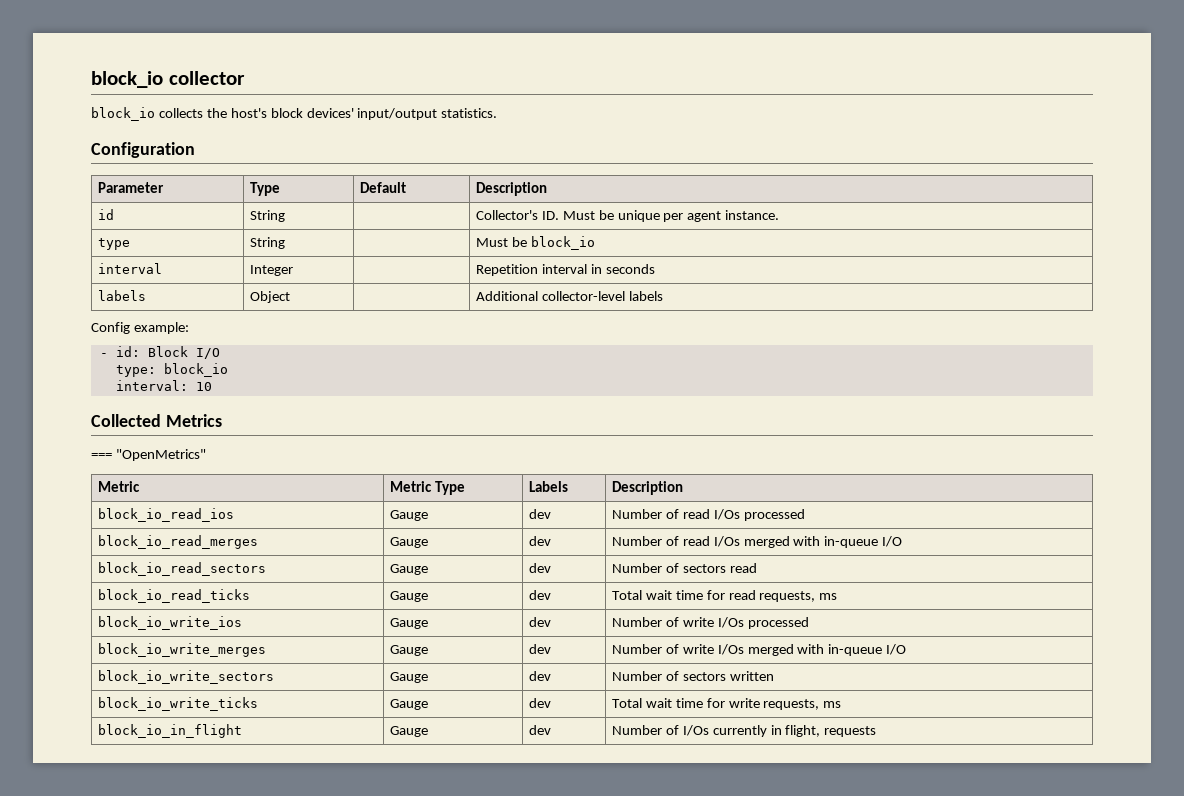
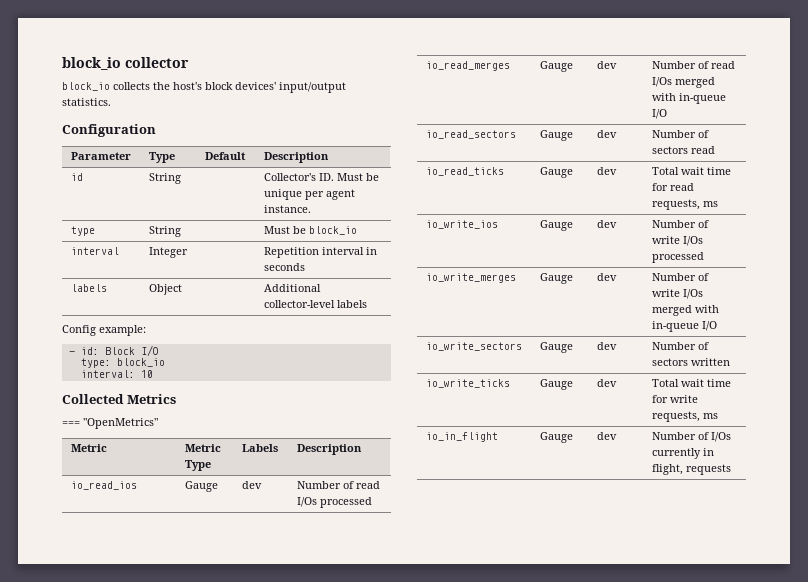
- block_io_read_ios | Gauge | dev | Number of read I/Os processed
+ io_read_ios | Gauge | dev | Number of read I/Os processed
- block_io_read_merges | Gauge | dev | Number of read I/Os merged with in-queue I/O
+ io_read_merges | Gauge | dev | Number of read I/Os merged with in-queue I/O
- block_io_read_sectors | Gauge | dev | Number of sectors read
+ io_read_sectors | Gauge | dev | Number of sectors read
- block_io_read_ticks | Gauge | dev | Total wait time for read requests, ms
+ io_read_ticks | Gauge | dev | Total wait time for read requests, ms
- block_io_write_ios | Gauge | dev | Number of write I/Os processed
+ io_write_ios | Gauge | dev | Number of write I/Os processed
- block_io_write_merges | Gauge | dev | Number of write I/Os merged with in-queue I/O
+ io_write_merges | Gauge | dev | Number of write I/Os merged with in-queue I/O
- block_io_write_sectors | Gauge | dev | Number of sectors written
+ io_write_sectors | Gauge | dev | Number of sectors written
- block_io_write_ticks | Gauge | dev | Total wait time for write requests, ms
+ io_write_ticks | Gauge | dev | Total wait time for write requests, ms
- block_io_in_flight | Gauge | dev | Number of I/Os currently in flight, requests
+ io_in_flight | Gauge | dev | Number of I/Os currently in flight, requests

